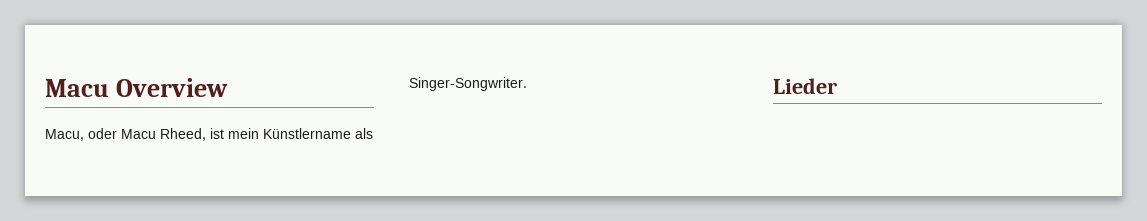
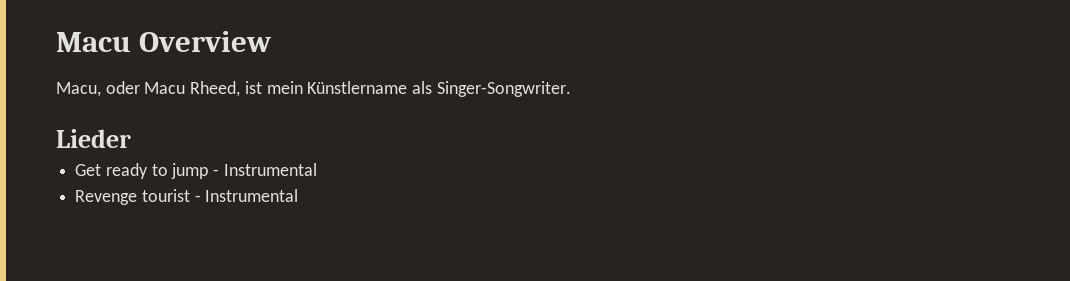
+ Get ready to jump - Instrumental
+ Revenge tourist - Instrumental

